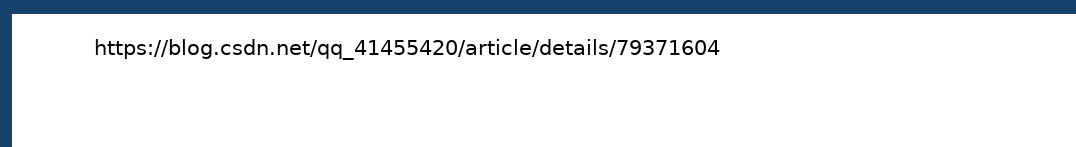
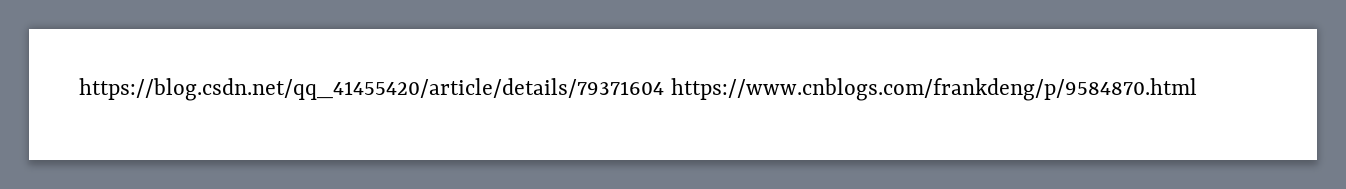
- https://blog.csdn.net/qq_41455420/article/details/79371604
+ https://blog.csdn.net/qq_41455420/article/details/79371604 https://www.cnblogs.com/frankdeng/p/9584870.html

